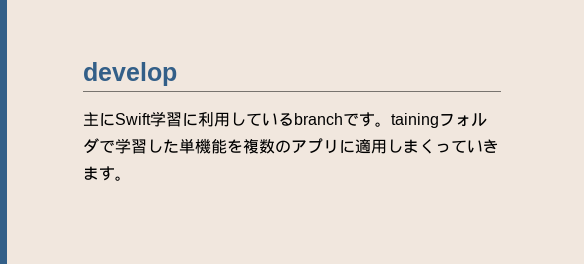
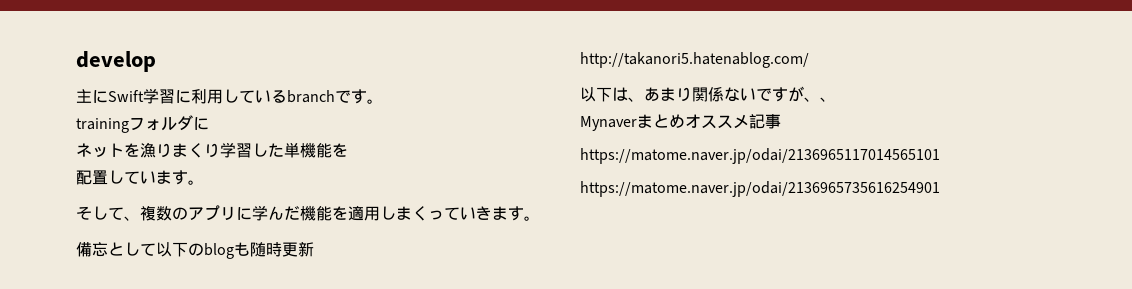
- 主にSwift学習に利用しているbranchです。tainingフォルダで学習した単機能を複数のアプリに適用しまくっていきます。
+ 主にSwift学習に利用しているbranchです。
+ trainingフォルダに
+ ネットを漁りまくり学習した単機能を
+ 配置しています。
+ そして、複数のアプリに学んだ機能を適用しまくっていきます。
+ 備忘として以下のblogも随時更新
+ http://takanori5.hatenablog.com/
+ 以下は、あまり関係ないですが、、
+ Mynaverまとめオススメ記事
+ https://matome.naver.jp/odai/2136965117014565101
+ https://matome.naver.jp/odai/2136965735616254901

